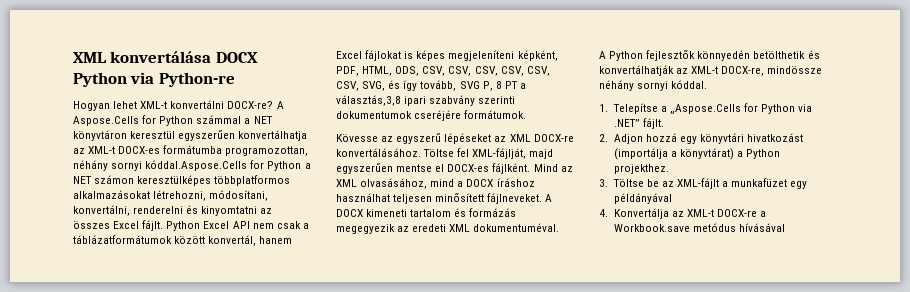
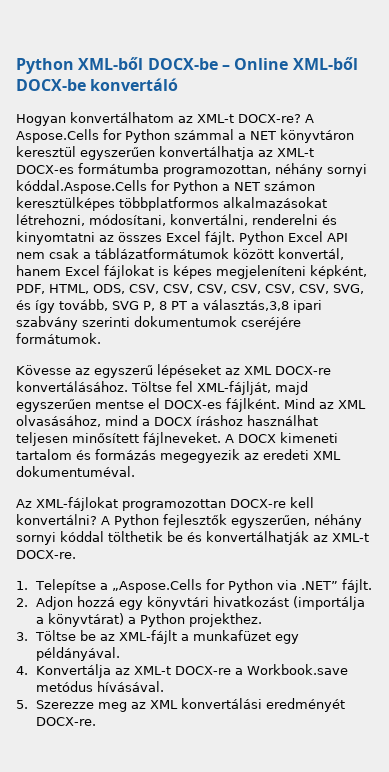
- XML konvertálása DOCX Python via Python-re
- Hogyan lehet XML-t konvertálni DOCX-re?
+ Python XML-ből DOCX-be – Online XML-ből DOCX-be konvertáló
+ Hogyan konvertálhatom az XML-t DOCX-re?
- A Python fejlesztők könnyedén betölthetik és konvertálhatják az XML-t DOCX-re, mindössze néhány sornyi kóddal.
+ Az XML-fájlokat programozottan DOCX-re kell konvertálni? A Python fejlesztők egyszerűen, néhány sornyi kóddal tölthetik be és konvertálhatják az XML-t DOCX-re.
- 3. Töltse be az XML-fájlt a munkafüzet egy példányával
+ 3. Töltse be az XML-fájlt a munkafüzet egy példányával.
- 4. Konvertálja az XML-t DOCX-re a Workbook.save metódus hívásával
+ 4. Konvertálja az XML-t DOCX-re a Workbook.save metódus hívásával.
+ 5. Szerezze meg az XML konvertálási eredményét DOCX-re.

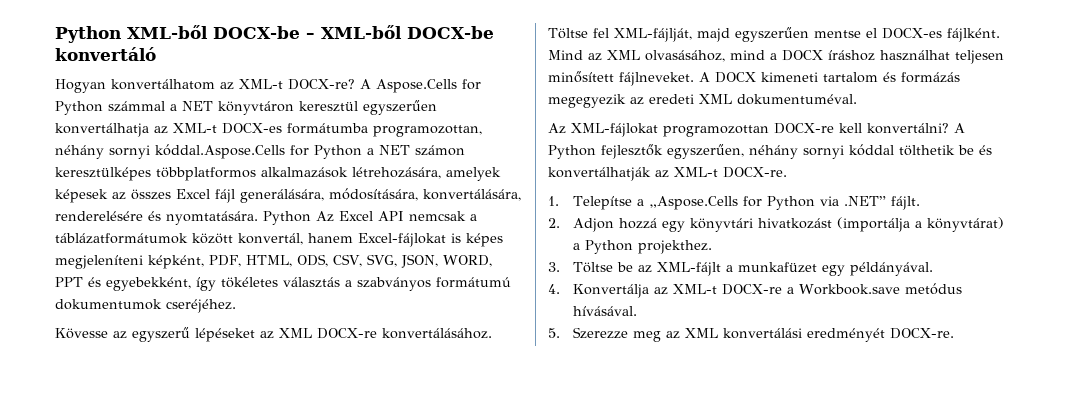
- Python XML-ből DOCX-be – Online XML-ből DOCX-be konvertáló
+ Python XML-ből DOCX-be – XML-ből DOCX-be konvertáló
- A Aspose.Cells for Python számmal a NET könyvtáron keresztül egyszerűen konvertálhatja az XML-t DOCX-es formátumba programozottan, néhány sornyi kóddal.Aspose.Cells for Python a NET számon keresztülképes többplatformos alkalmazásokat létrehozni, módosítani, konvertálni, renderelni és kinyomtatni az összes Excel fájlt. Python Excel API nem csak a táblázatformátumok között konvertál, hanem Excel fájlokat is képes megjeleníteni képként, PDF, HTML, ODS, CSV, CSV, CSV, CSV, CSV, CSV, SVG, és így tovább, SVG P, 8 PT a választás,3,8 ipari szabvány szerinti dokumentumok cseréjére formátumok.
+ A Aspose.Cells for Python számmal a NET könyvtáron keresztül egyszerűen konvertálhatja az XML-t DOCX-es formátumba programozottan, néhány sornyi kóddal.Aspose.Cells for Python a NET számon keresztülképes többplatformos alkalmazások létrehozására, amelyek képesek az összes Excel fájl generálására, módosítására, konvertálására, renderelésére és nyomtatására. Python Az Excel API nemcsak a táblázatformátumok között konvertál, hanem Excel-fájlokat is képes megjeleníteni képként, PDF, HTML, ODS, CSV, SVG, JSON, WORD, PPT és egyebekként, így tökéletes választás a szabványos formátumú dokumentumok cseréjéhez.

